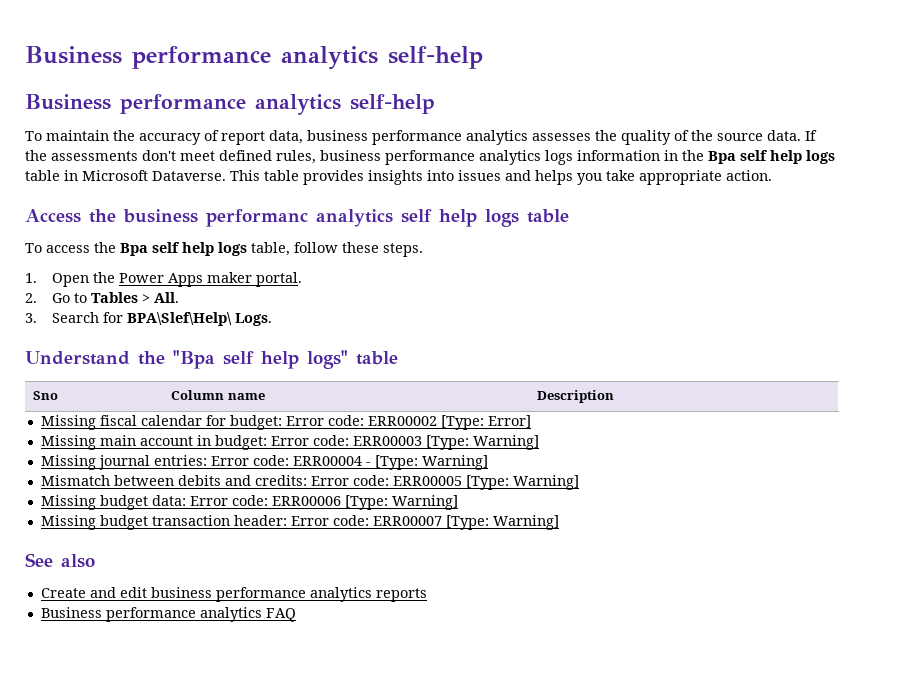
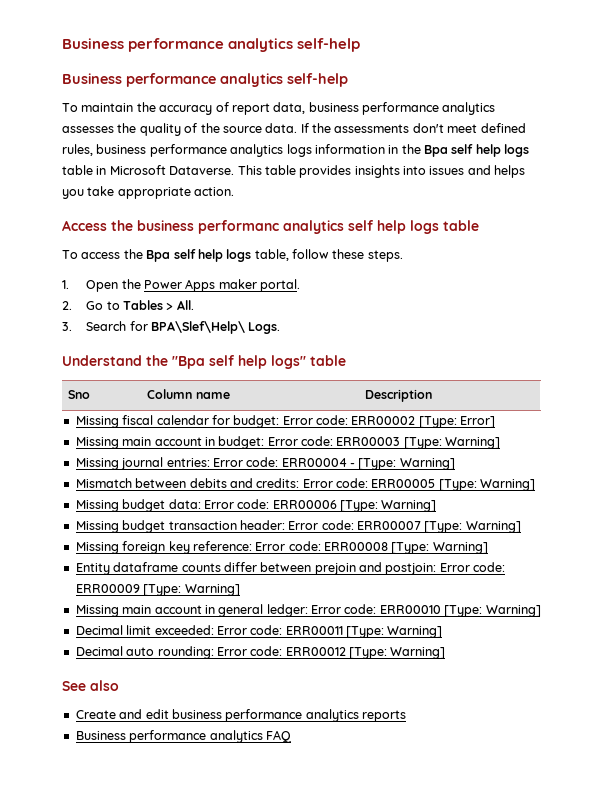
+ Missing foreign key reference: Error code: ERR00008 [Type: Warning]
+ Entity dataframe counts differ between prejoin and postjoin: Error code: ERR00009 [Type: Warning]
+ Missing main account in general ledger: Error code: ERR00010 [Type: Warning]
+ Decimal limit exceeded: Error code: ERR00011 [Type: Warning]
+ Decimal auto rounding: Error code: ERR00012 [Type: Warning]

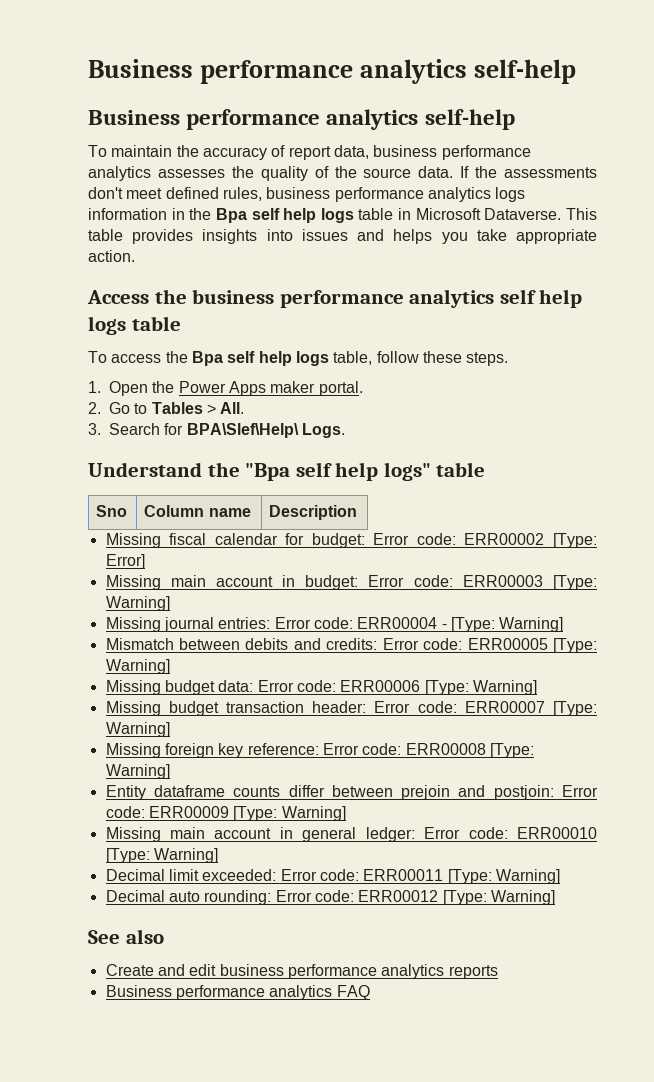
- Access the business performanc analytics self help logs table
+ Access the business performance analytics self help logs table

